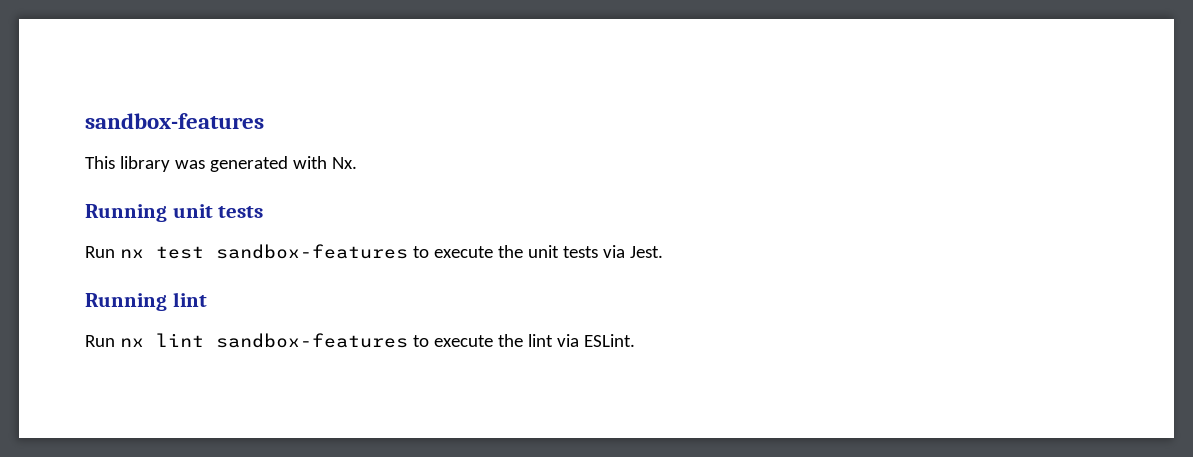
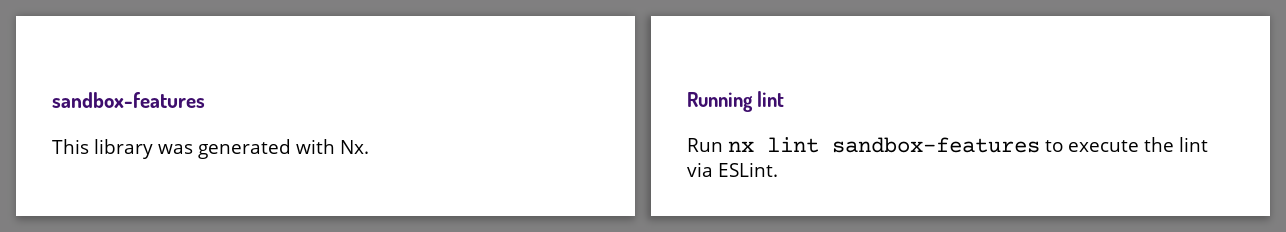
- Running unit tests
- Run nx test sandbox-features to execute the unit tests via Jest.

